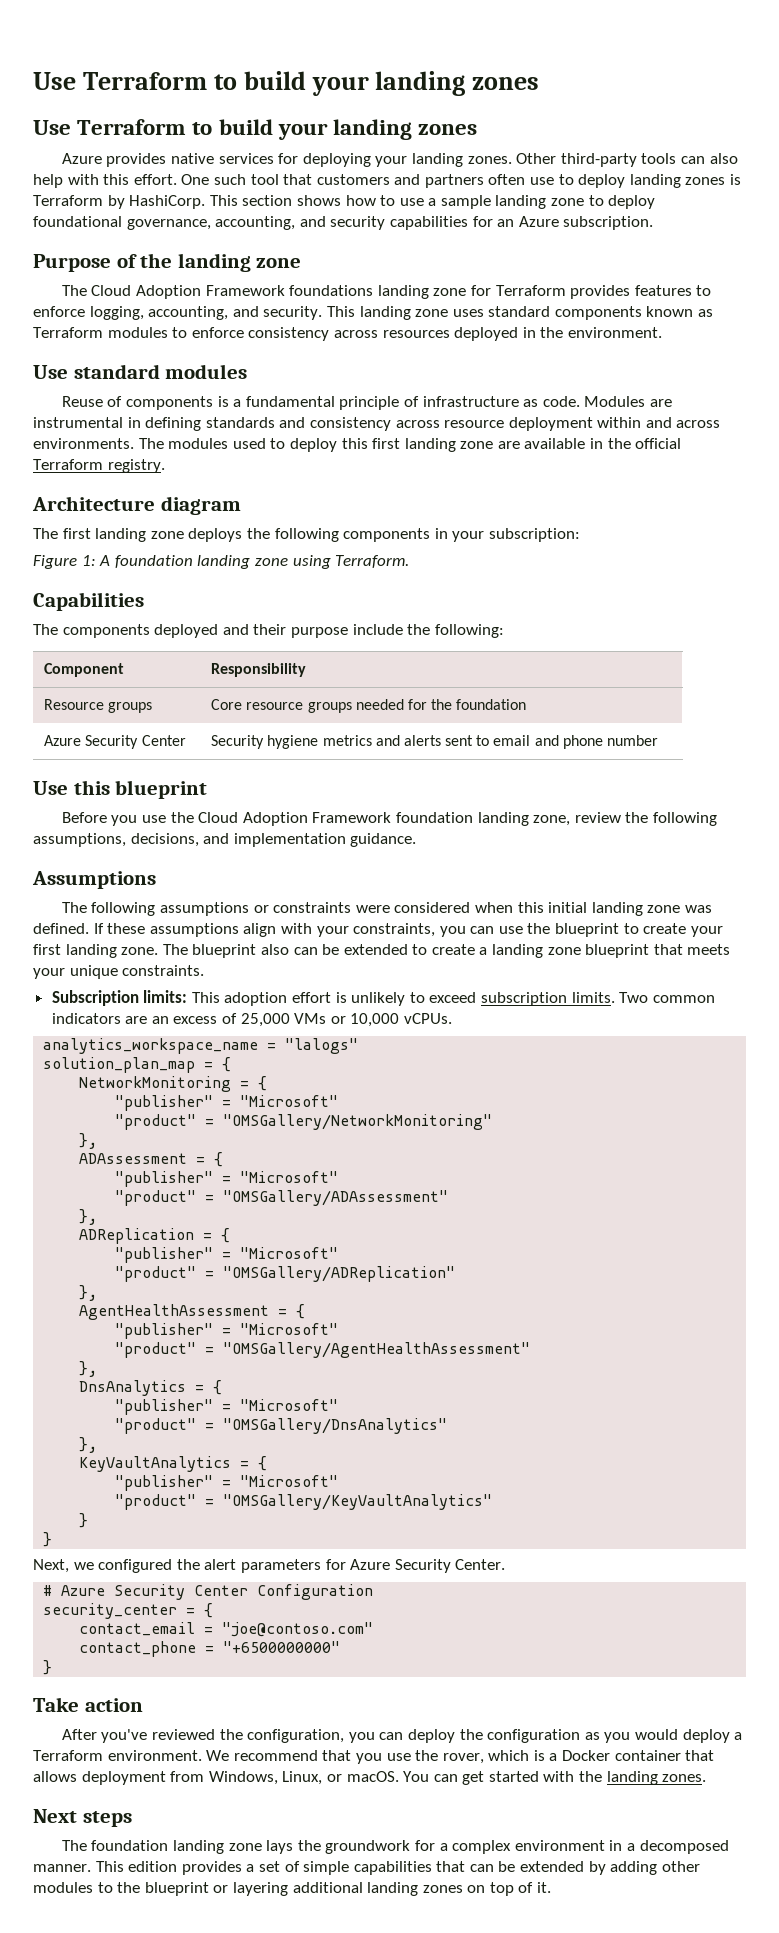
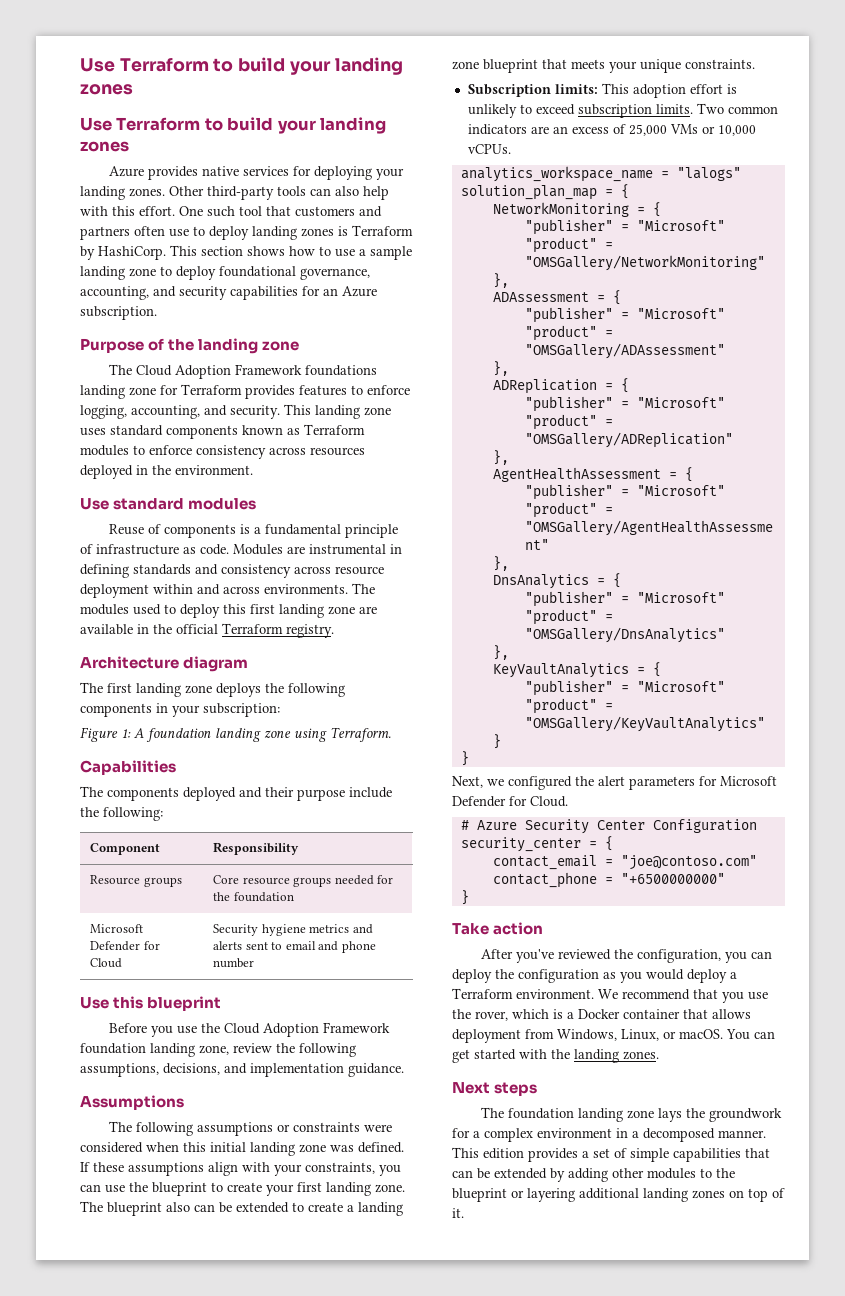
- Azure Security Center | Security hygiene metrics and alerts sent to email and phone number
+ Microsoft Defender for Cloud | Security hygiene metrics and alerts sent to email and phone number
- Next, we configured the alert parameters for Azure Security Center.
+ Next, we configured the alert parameters for Microsoft Defender for Cloud.

